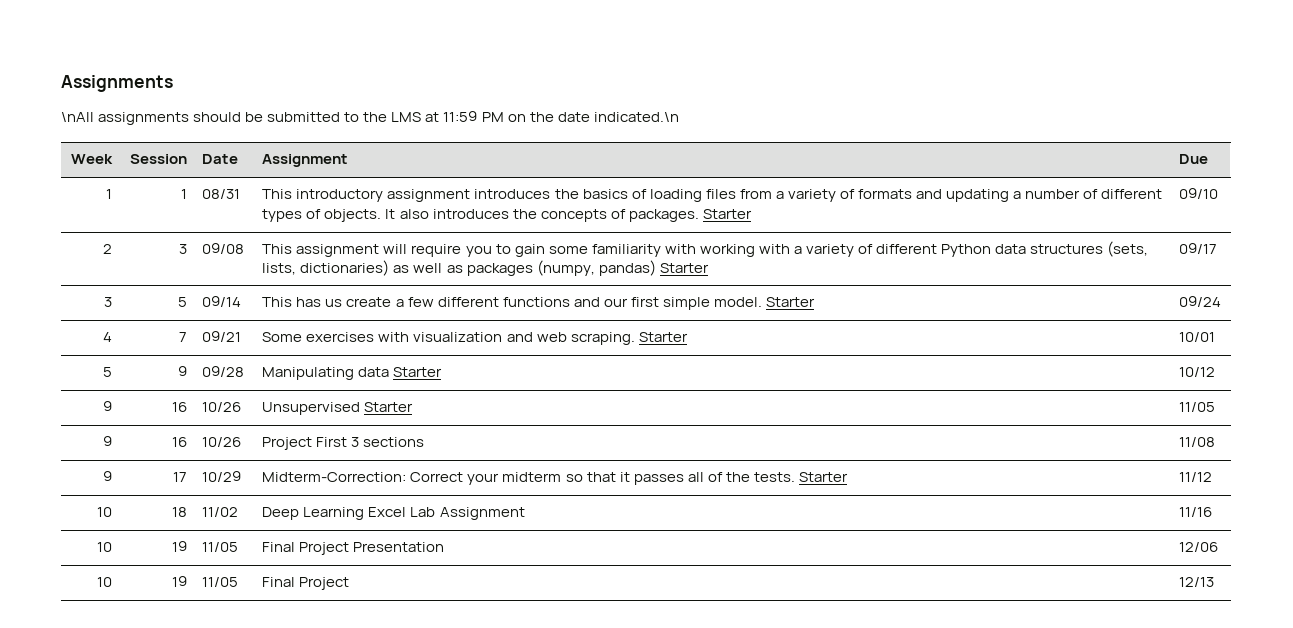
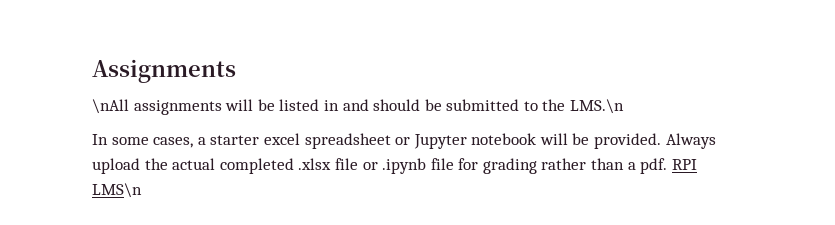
- \nAll assignments should be submitted to the LMS at 11:59 PM on the date indicated.\n
- Week | Session | Date | Assignment | Due
- 1 | 1 | 08/31 | This introductory assignment introduces the basics of loading files from a variety of formats and updating a number of different types of objects. It also introduces the concepts of packages. Starter | 09/10
- 2 | 3 | 09/08 | This assignment will require you to gain some familiarity with working with a variety of different Python data structures (sets, lists, dictionaries) as well as packages (numpy, pandas) Starter | 09/17
- 3 | 5 | 09/14 | This has us create a few different functions and our first simple model. Starter | 09/24
- 4 | 7 | 09/21 | Some exercises with visualization and web scraping. Starter | 10/01
- 5 | 9 | 09/28 | Manipulating data Starter | 10/12
- 9 | 16 | 10/26 | Unsupervised Starter | 11/05
- 9 | 16 | 10/26 | Project First 3 sections | 11/08
- 9 | 17 | 10/29 | Midterm-Correction: Correct your midterm so that it passes all of the tests. Starter | 11/12
- 10 | 18 | 11/02 | Deep Learning Excel Lab Assignment | 11/16
- 10 | 19 | 11/05 | Final Project Presentation | 12/06
- 10 | 19 | 11/05 | Final Project | 12/13
+ \nAll assignments will be listed in and should be submitted to the LMS.\n
+ In some cases, a starter excel spreadsheet or Jupyter notebook will be provided. Always upload the actual completed .xlsx file or .ipynb file for grading rather than a pdf. RPI LMS\n

